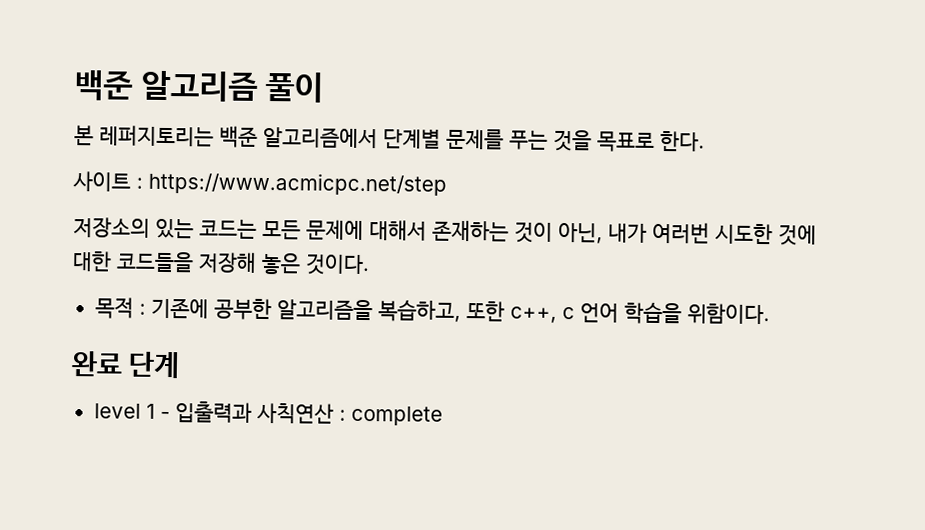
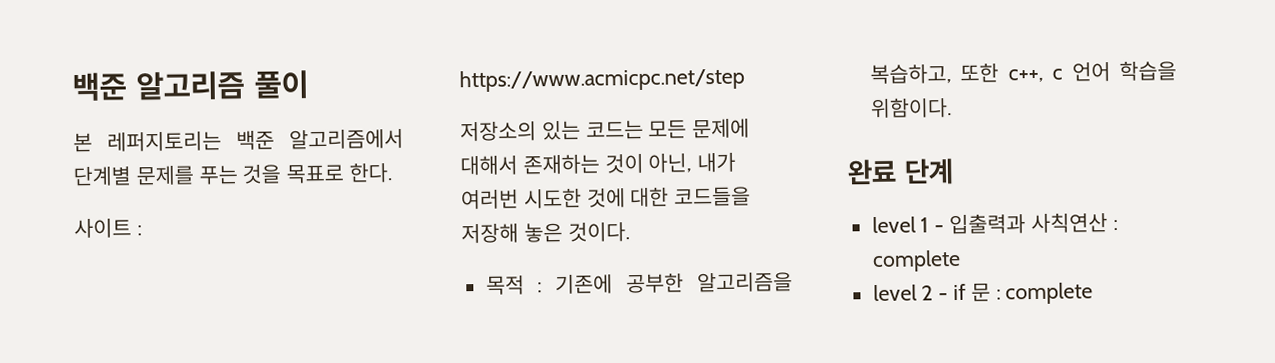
+ level 2 - if 문 : complete

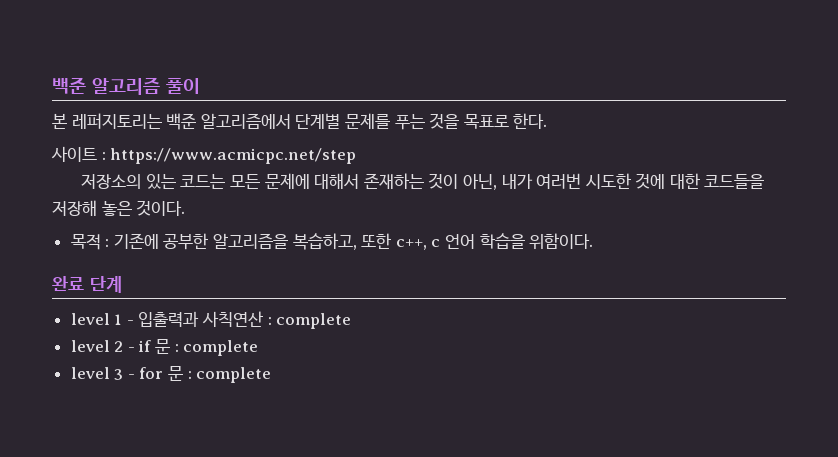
+ level 3 - for 문 : complete

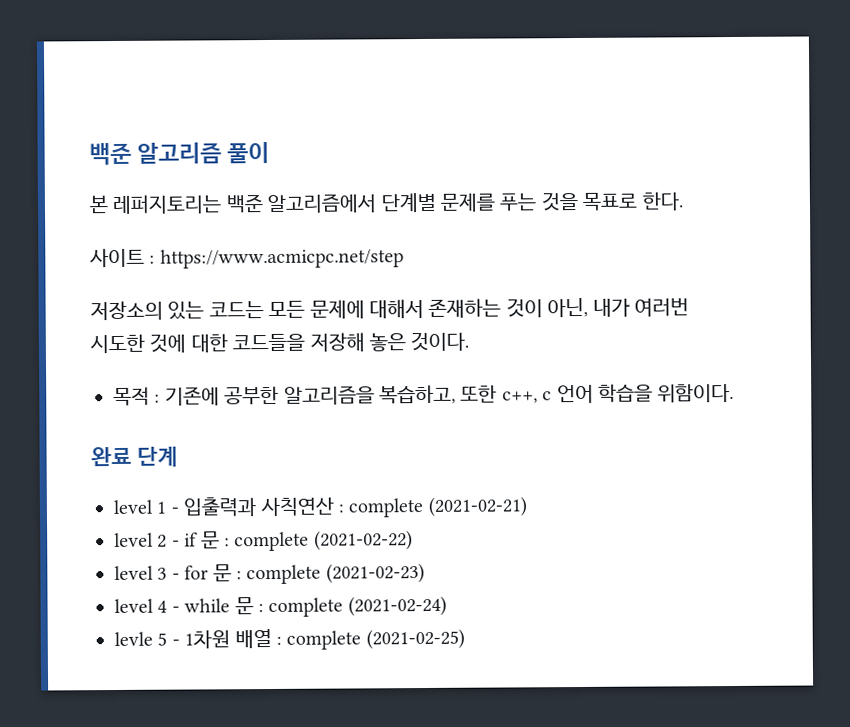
- level 1 - 입출력과 사칙연산 : complete
+ level 1 - 입출력과 사칙연산 : complete (2021-02-21)
- level 2 - if 문 : complete
+ level 2 - if 문 : complete (2021-02-22)
- level 3 - for 문 : complete
+ level 3 - for 문 : complete (2021-02-23)
+ level 4 - while 문 : complete (2021-02-24)
+ levle 5 - 1차원 배열 : complete (2021-02-25)

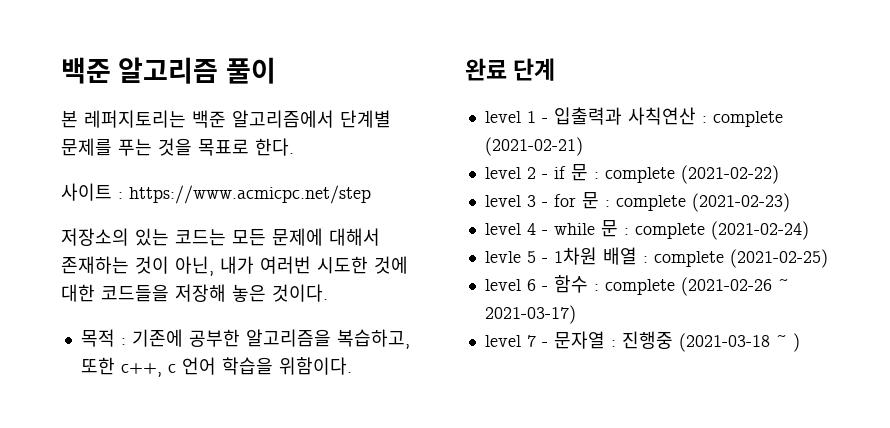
+ level 6 - 함수 : complete (2021-02-26 ~ 2021-03-17)
+ level 7 - 문자열 : 진행중 (2021-03-18 ~ )

